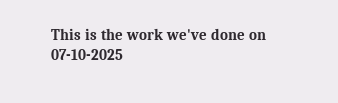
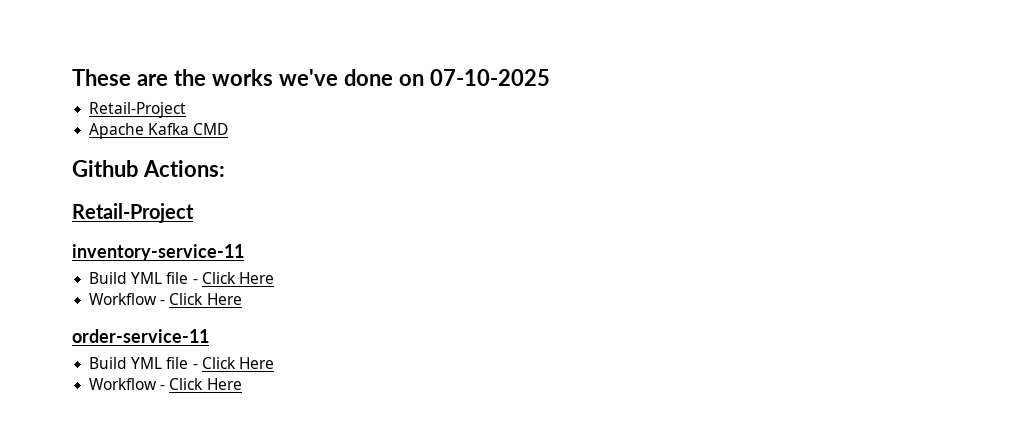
- This is the work we've done on 07-10-2025
+ These are the works we've done on 07-10-2025
+ Retail-Project
+ Apache Kafka CMD
+ Github Actions:
+ Retail-Project
+ inventory-service-11
+ Build YML file - Click Here
+ Workflow - Click Here
+ order-service-11
+ Build YML file - Click Here
+ Workflow - Click Here

